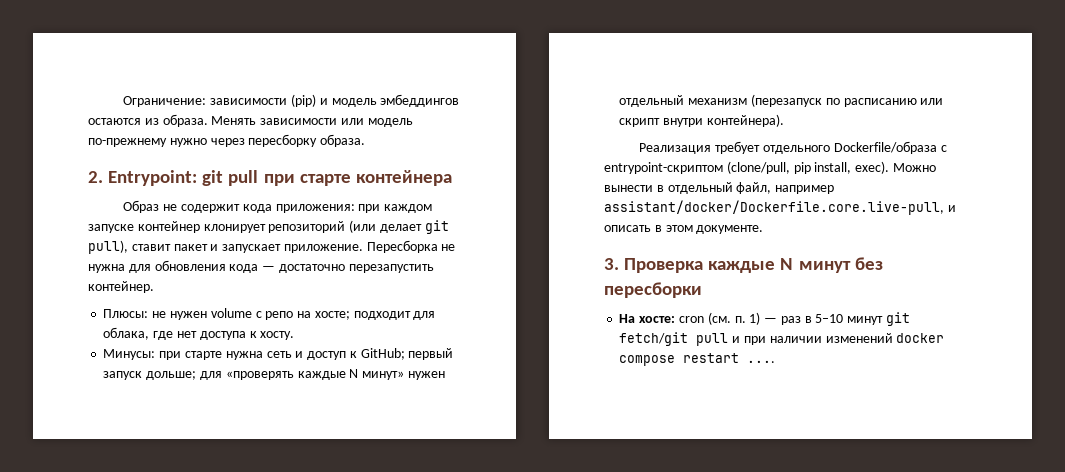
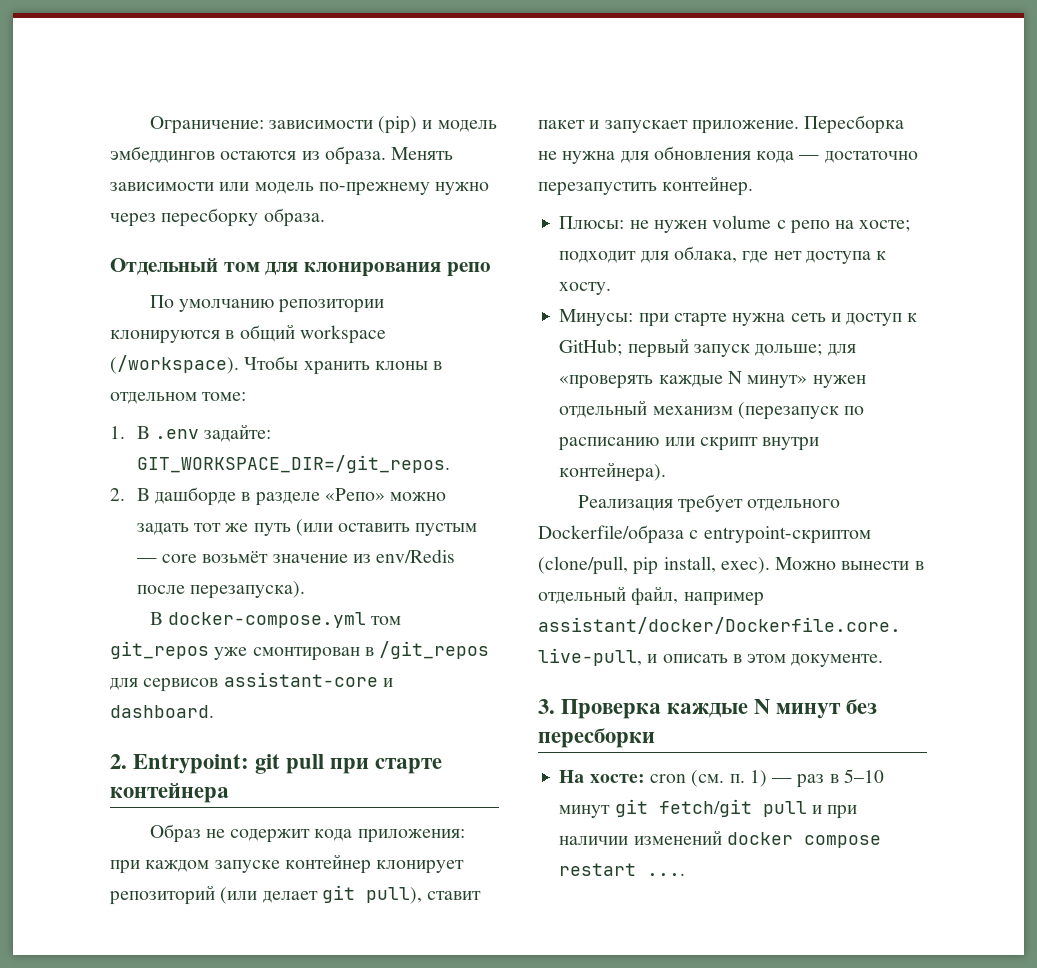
+ Отдельный том для клонирования репо
+ По умолчанию репозитории клонируются в общий workspace (/workspace). Чтобы хранить клоны в отдельном томе:
+ 1. В .env задайте: GIT_WORKSPACE_DIR=/git_repos.
+ 2. В дашборде в разделе «Репо» можно задать тот же путь (или оставить пустым — core возьмёт значение из env/Redis после перезапуска).
+ В docker-compose.yml том git_repos уже смонтирован в /git_repos для сервисов assistant-core и dashboard.

